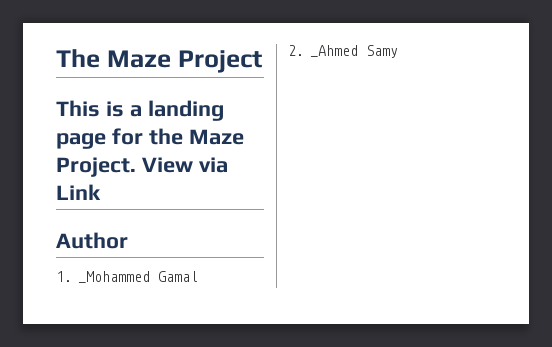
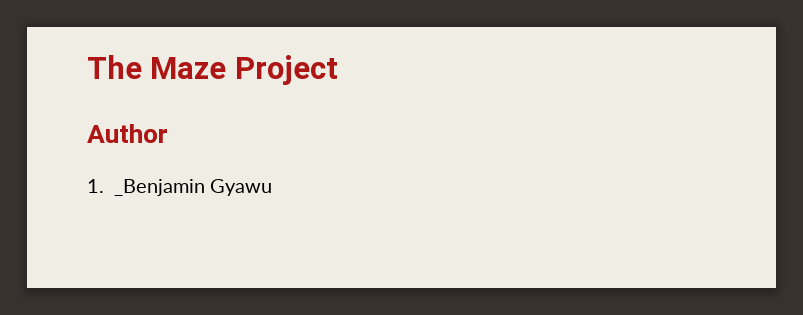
- This is a landing page for the Maze Project. View via Link
  Author
- 1. _Mohammed Gamal
- 2. _Ahmed Samy
+ 1. _Benjamin Gyawu

